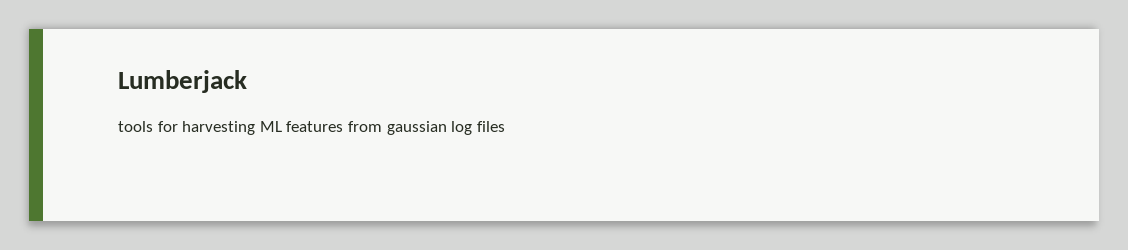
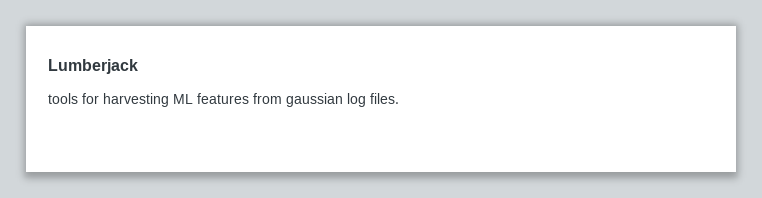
- tools for harvesting ML features from gaussian log files
+ tools for harvesting ML features from gaussian log files.

